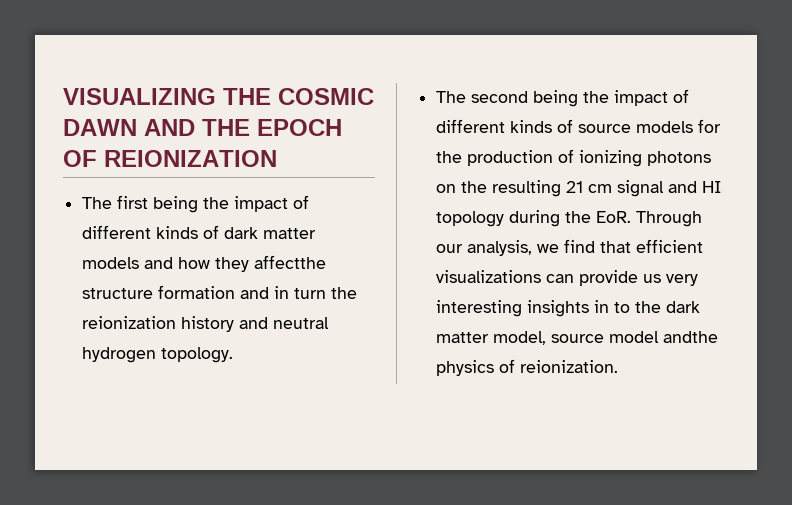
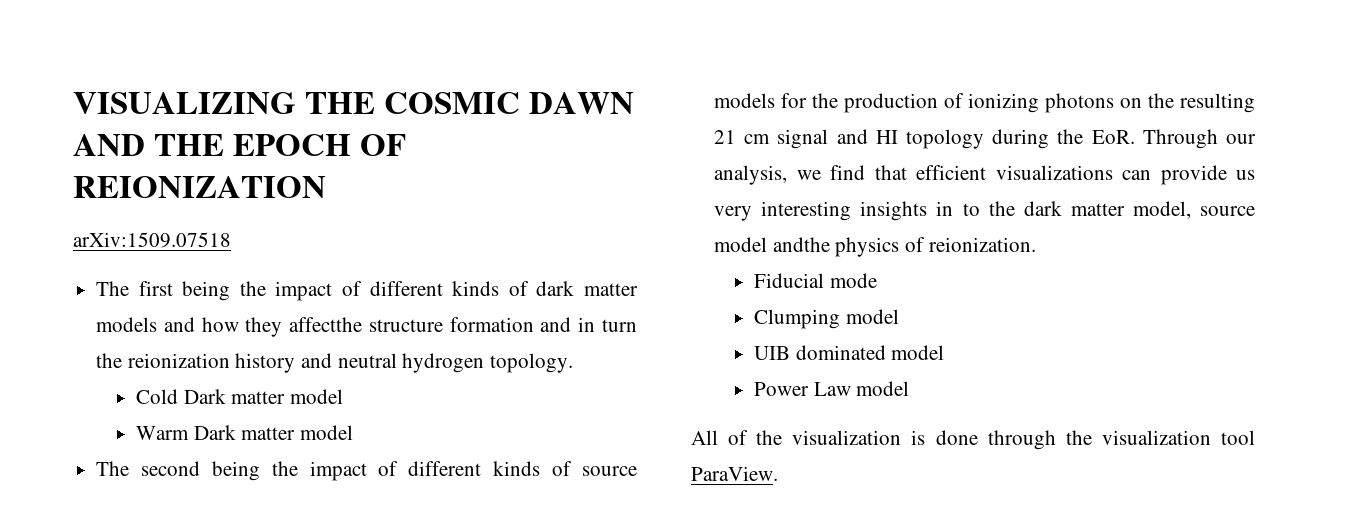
+ arXiv:1509.07518
+ Cold Dark matter model
+ Warm Dark matter model
+ Fiducial mode
+ Clumping model
+ UIB dominated model
+ Power Law model
+ All of the visualization is done through the visualization tool ParaView.

